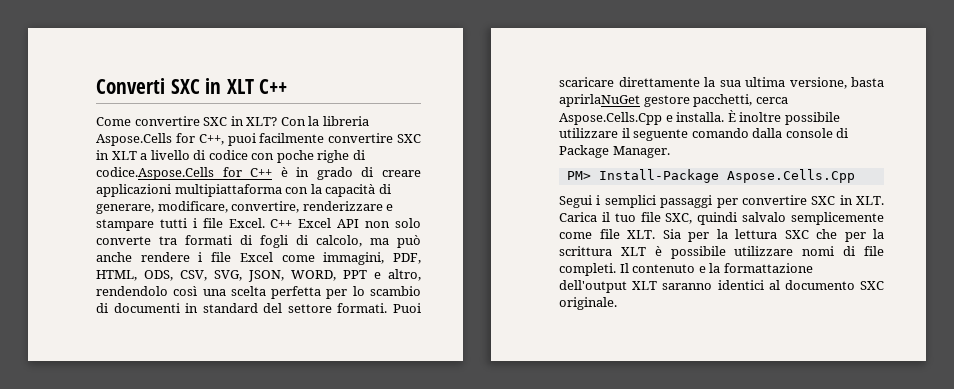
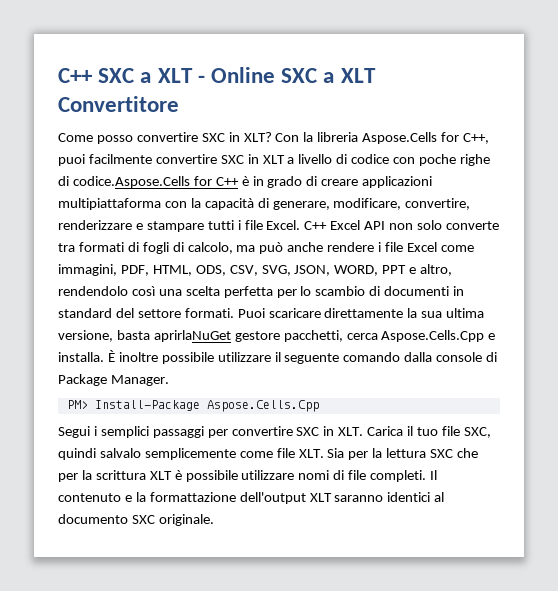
- Converti SXC in XLT C++
+ C++ SXC a XLT - Online SXC a XLT Convertitore
- Come convertire SXC in XLT?
+ Come posso convertire SXC in XLT?

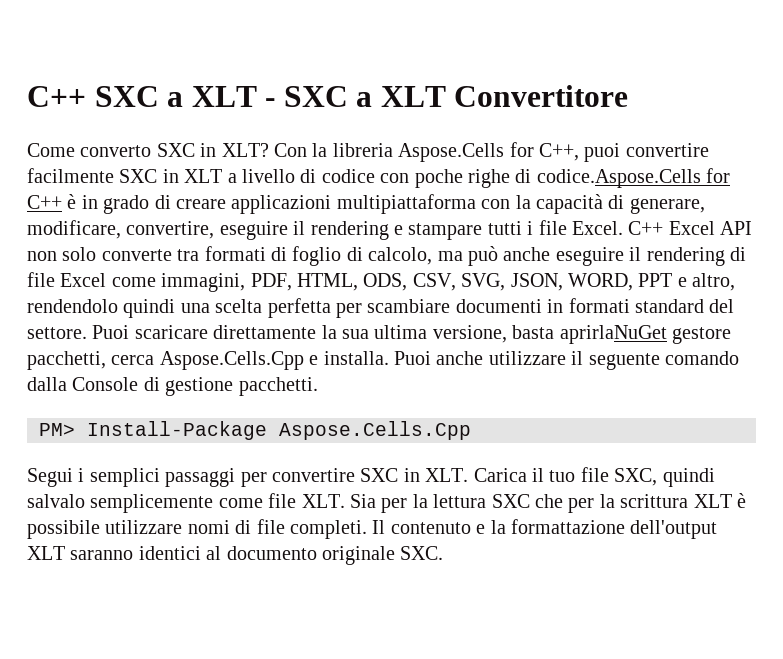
- C++ SXC a XLT - Online SXC a XLT Convertitore
+ C++ SXC a XLT - SXC a XLT Convertitore
- Come posso convertire SXC in XLT?
+ Come converto SXC in XLT?
- Con la libreria Aspose.Cells for C++, puoi facilmente convertire SXC in XLT a livello di codice con poche righe di codice.Aspose.Cells for C++ è in grado di creare applicazioni multipiattaforma con la capacità di generare, modificare, convertire, renderizzare e stampare tutti i file Excel.
+ Con la libreria Aspose.Cells for C++, puoi convertire facilmente SXC in XLT a livello di codice con poche righe di codice.Aspose.Cells for C++ è in grado di creare applicazioni multipiattaforma con la capacità di generare, modificare, convertire, eseguire il rendering e stampare tutti i file Excel.
- C++ Excel API non solo converte tra formati di fogli di calcolo, ma può anche rendere i file Excel come immagini, PDF, HTML, ODS, CSV, SVG, JSON, WORD, PPT e altro, rendendolo così una scelta perfetta per lo scambio di documenti in standard del settore formati.
+ C++ Excel API non solo converte tra formati di foglio di calcolo, ma può anche eseguire il rendering di file Excel come immagini, PDF, HTML, ODS, CSV, SVG, JSON, WORD, PPT e altro, rendendolo quindi una scelta perfetta per scambiare documenti in formati standard del settore.
- È inoltre possibile utilizzare il seguente comando dalla console di Package Manager.
+ Puoi anche utilizzare il seguente comando dalla Console di gestione pacchetti.
- Il contenuto e la formattazione dell'output XLT saranno identici al documento SXC originale.
+ Il contenuto e la formattazione dell'output XLT saranno identici al documento originale SXC.

